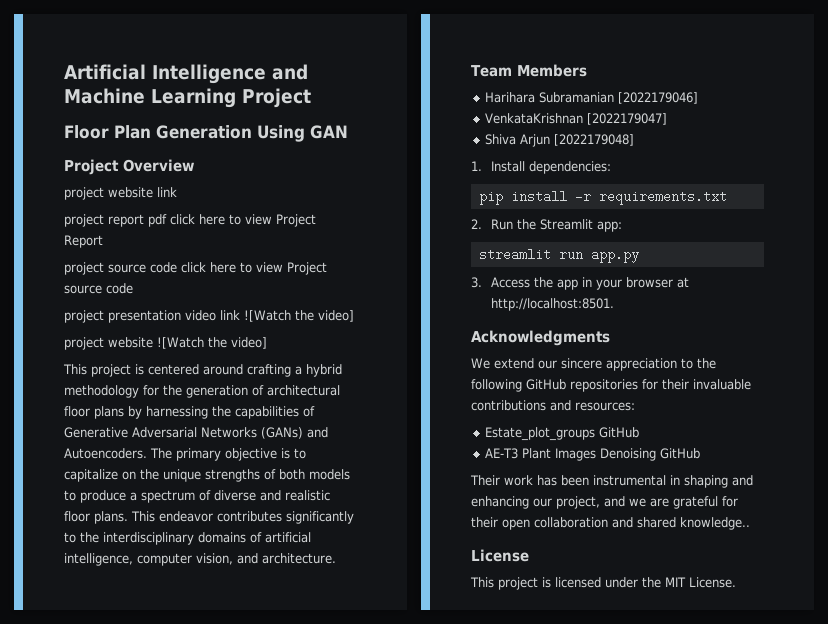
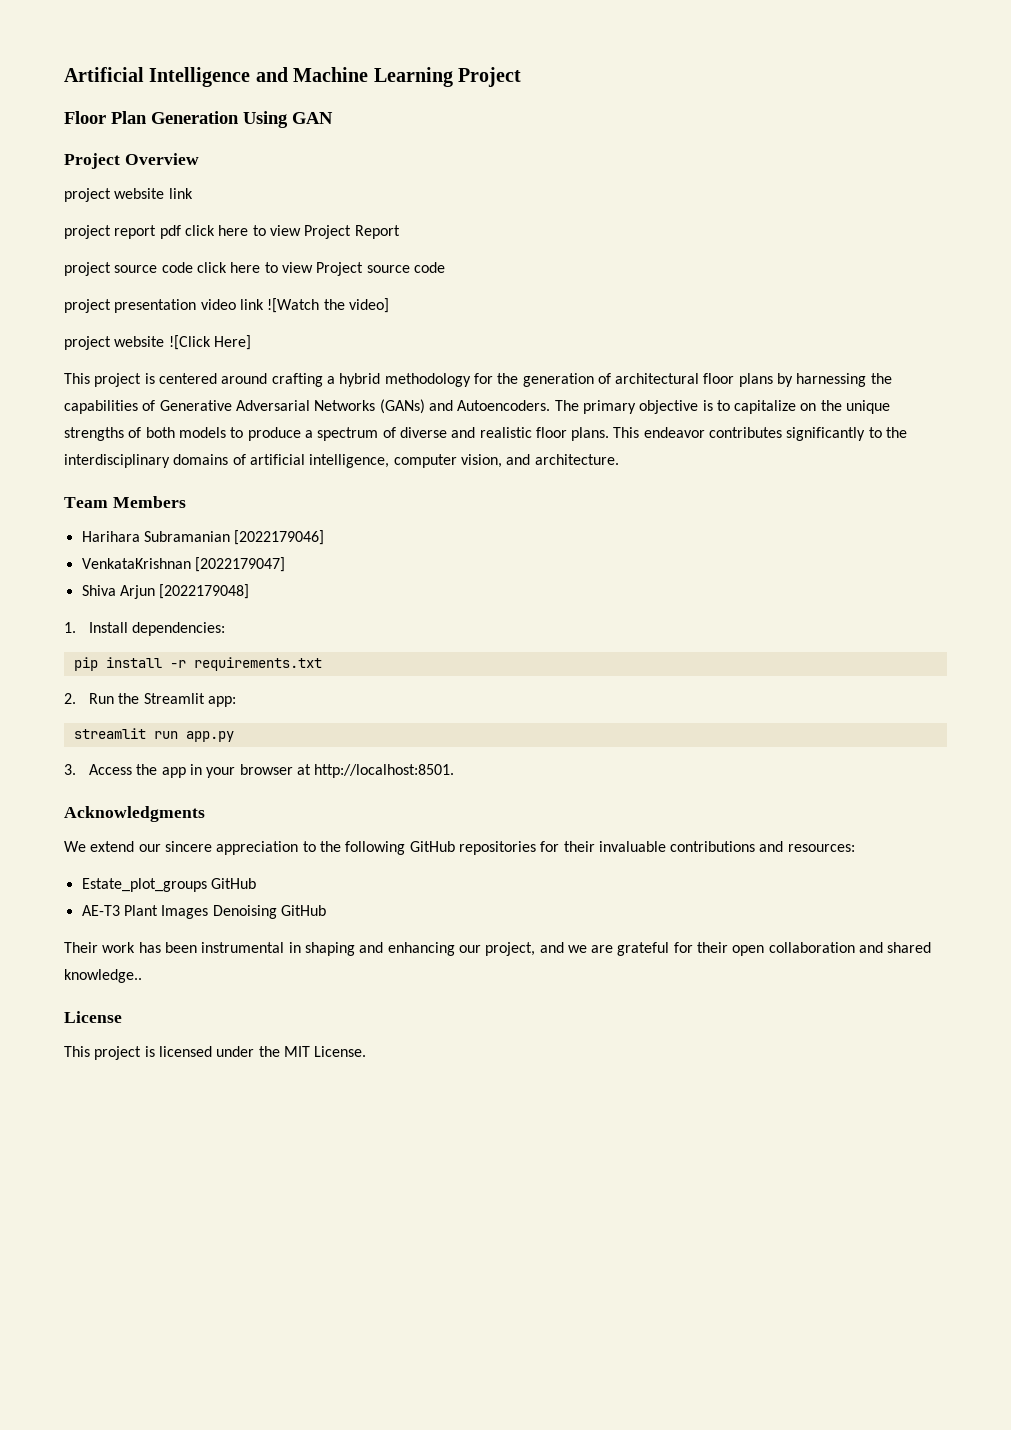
- project website ![Watch the video]
+ project website ![Click Here]

